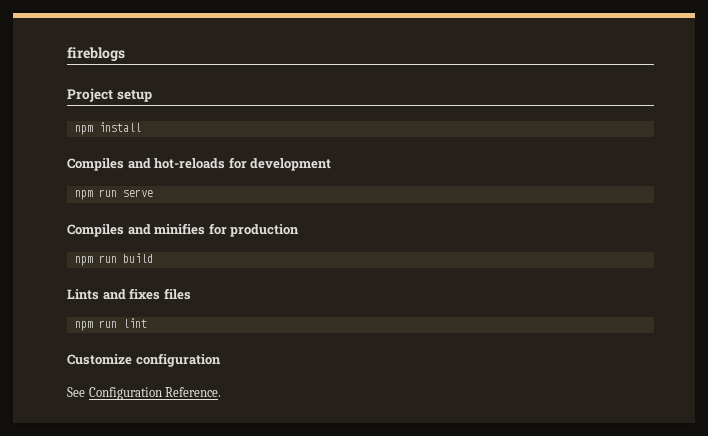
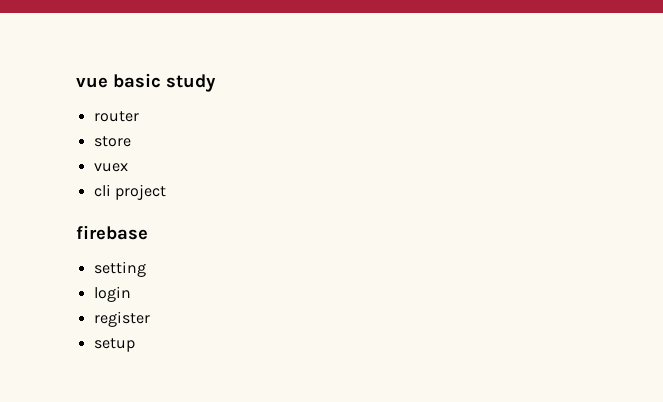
- fireblogs
- Project setup
- npm install
- Compiles and hot-reloads for development
- npm run serve
- Compiles and minifies for production
- npm run build
- Lints and fixes files
- npm run lint
- Customize configuration
- See Configuration Reference.
+ vue basic study
+ router
+ store
+ vuex
+ cli project
+ firebase
+ setting
+ login
+ register
+ setup

